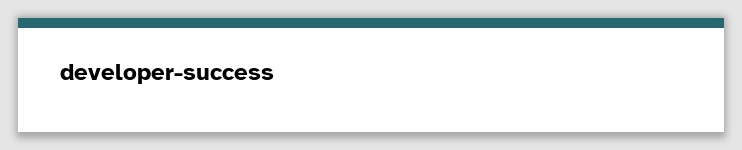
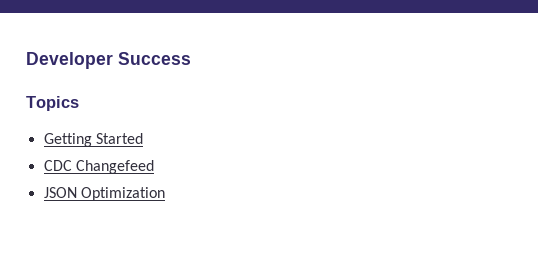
- developer-success
+ Developer Success
+ Topics
+ Getting Started
+ CDC Changefeed
+ JSON Optimization

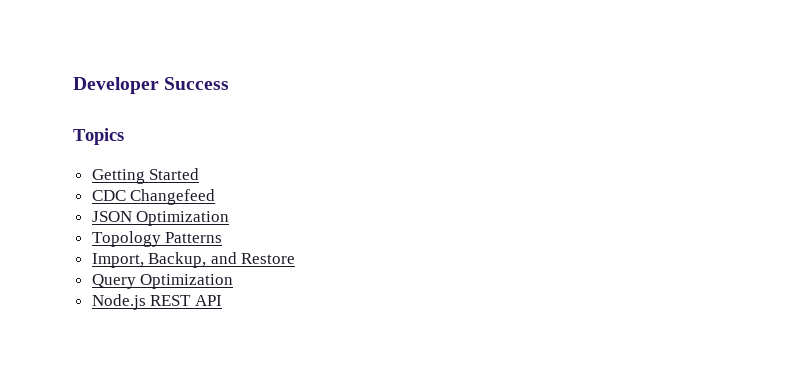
+ Topology Patterns
+ Import, Backup, and Restore
+ Query Optimization
+ Node.js REST API

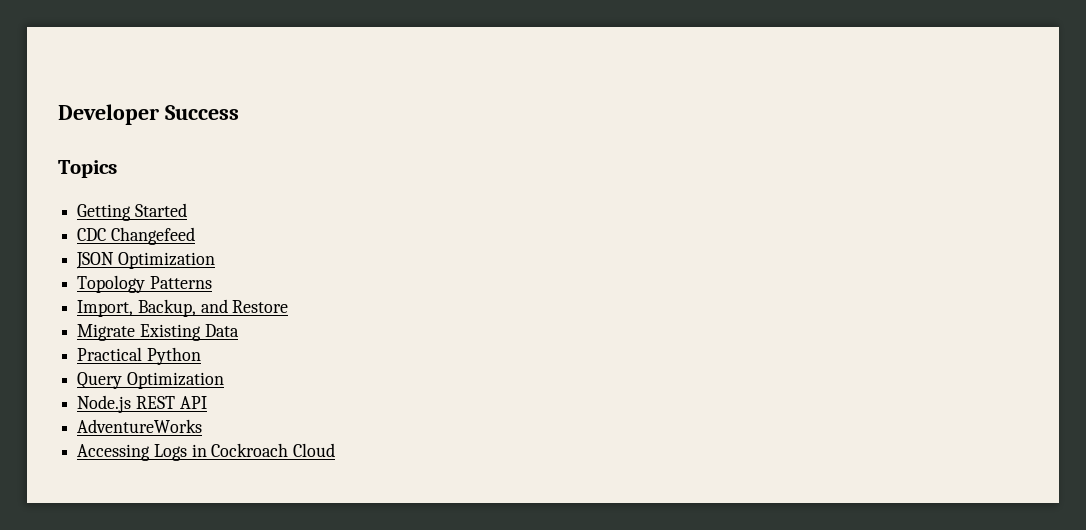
+ Migrate Existing Data
+ Practical Python
+ AdventureWorks
+ Accessing Logs in Cockroach Cloud

